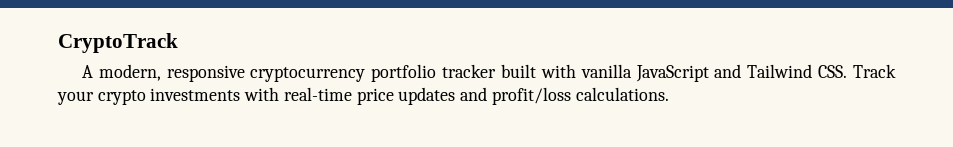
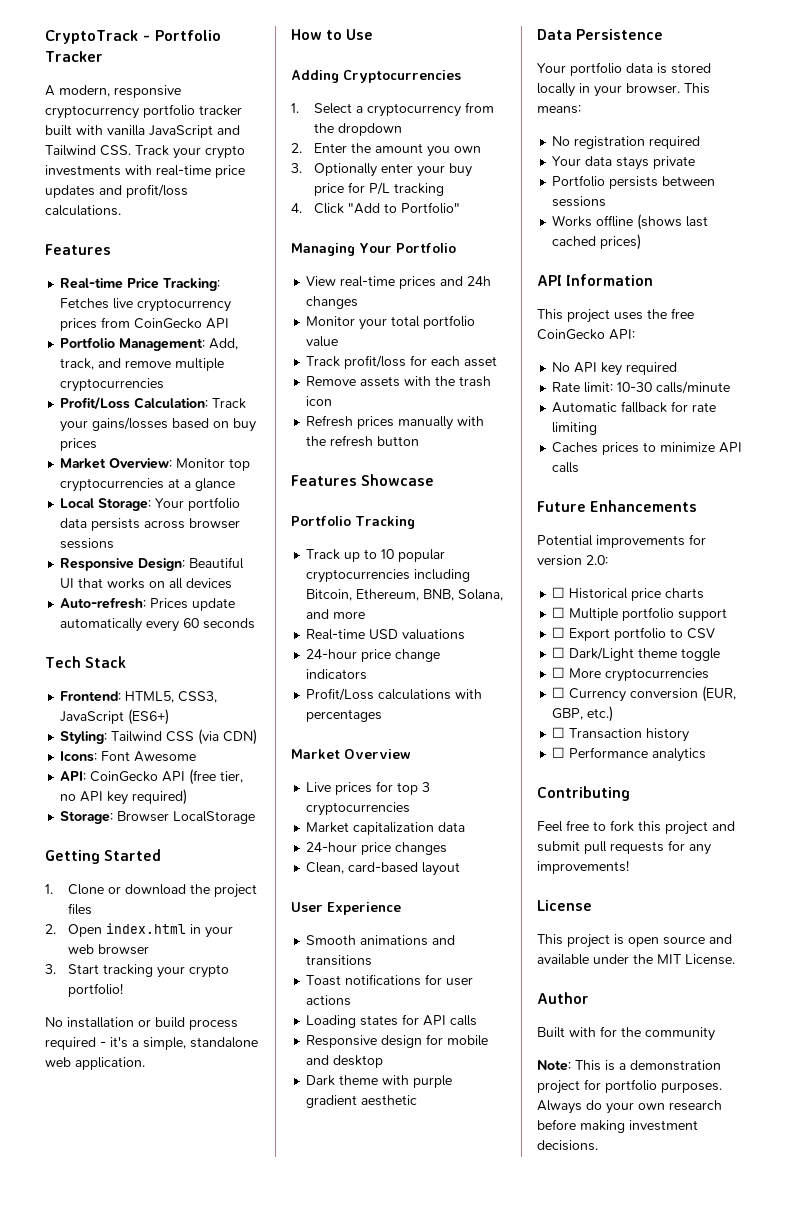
- CryptoTrack
+ CryptoTrack - Portfolio Tracker
  A modern, responsive cryptocurrency portfolio tracker built with vanilla JavaScript and Tailwind CSS. Track your crypto investments with real-time price updates and profit/loss calculations.
+ Features
+ Real-time Price Tracking: Fetches live cryptocurrency prices from CoinGecko API
+ Portfolio Management: Add, track, and remove multiple cryptocurrencies
+ Profit/Loss Calculation: Track your gains/losses based on buy prices
+ Market Overview: Monitor top cryptocurrencies at a glance
+ Local Storage: Your portfolio data persists across browser sessions
+ Responsive Design: Beautiful UI that works on all devices
+ Auto-refresh: Prices update automatically every 60 seconds
+ Tech Stack
+ Frontend: HTML5, CSS3, JavaScript (ES6+)
+ Styling: Tailwind CSS (via CDN)
+ Icons: Font Awesome
+ API: CoinGecko API (free tier, no API key required)
+ Storage: Browser LocalStorage
+ Getting Started
+ 1. Clone or download the project files
+ 2. Open index.html in your web browser
+ 3. Start tracking your crypto portfolio!
+ No installation or build process required - it's a simple, standalone web application.
+ How to Use
+ Adding Cryptocurrencies
+ 1. Select a cryptocurrency from the dropdown
+ 2. Enter the amount you own
+ 3. Optionally enter your buy price for P/L tracking
+ 4. Click "Add to Portfolio"
+ Managing Your Portfolio
+ View real-time prices and 24h changes
+ Monitor your total portfolio value
+ Track profit/loss for each asset
+ Remove assets with the trash icon
+ Refresh prices manually with the refresh button
+ Features Showcase
+ Portfolio Tracking
+ Track up to 10 popular cryptocurrencies including Bitcoin, Ethereum, BNB, Solana, and more
+ Real-time USD valuations
+ 24-hour price change indicators
+ Profit/Loss calculations with percentages
+ Market Overview
+ Live prices for top 3 cryptocurrencies
+ Market capitalization data
+ 24-hour price changes
+ Clean, card-based layout
+ User Experience
+ Smooth animations and transitions
+ Toast notifications for user actions
+ Loading states for API calls
+ Responsive design for mobile and desktop
+ Dark theme with purple gradient aesthetic
+ Data Persistence
+ Your portfolio data is stored locally in your browser. This means:
+ No registration required
+ Your data stays private
+ Portfolio persists between sessions
+ Works offline (shows last cached prices)
+ API Information
+ This project uses the free CoinGecko API:
+ No API key required
+ Rate limit: 10-30 calls/minute
+ Automatic fallback for rate limiting
+ Caches prices to minimize API calls
+ Future Enhancements
+ Potential improvements for version 2.0:
+ ☐ Historical price charts
+ ☐ Multiple portfolio support
+ ☐ Export portfolio to CSV
+ ☐ Dark/Light theme toggle
+ ☐ More cryptocurrencies
+ ☐ Currency conversion (EUR, GBP, etc.)
+ ☐ Transaction history
+ ☐ Performance analytics
+ Contributing
+ Feel free to fork this project and submit pull requests for any improvements!
+ License
+ This project is open source and available under the MIT License.
+ Author
+ Built with for the community
+ Note: This is a demonstration project for portfolio purposes. Always do your own research before making investment decisions.

